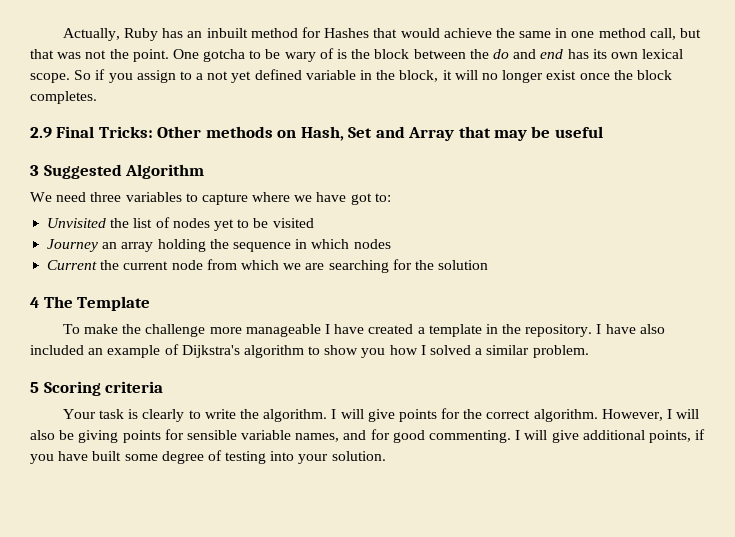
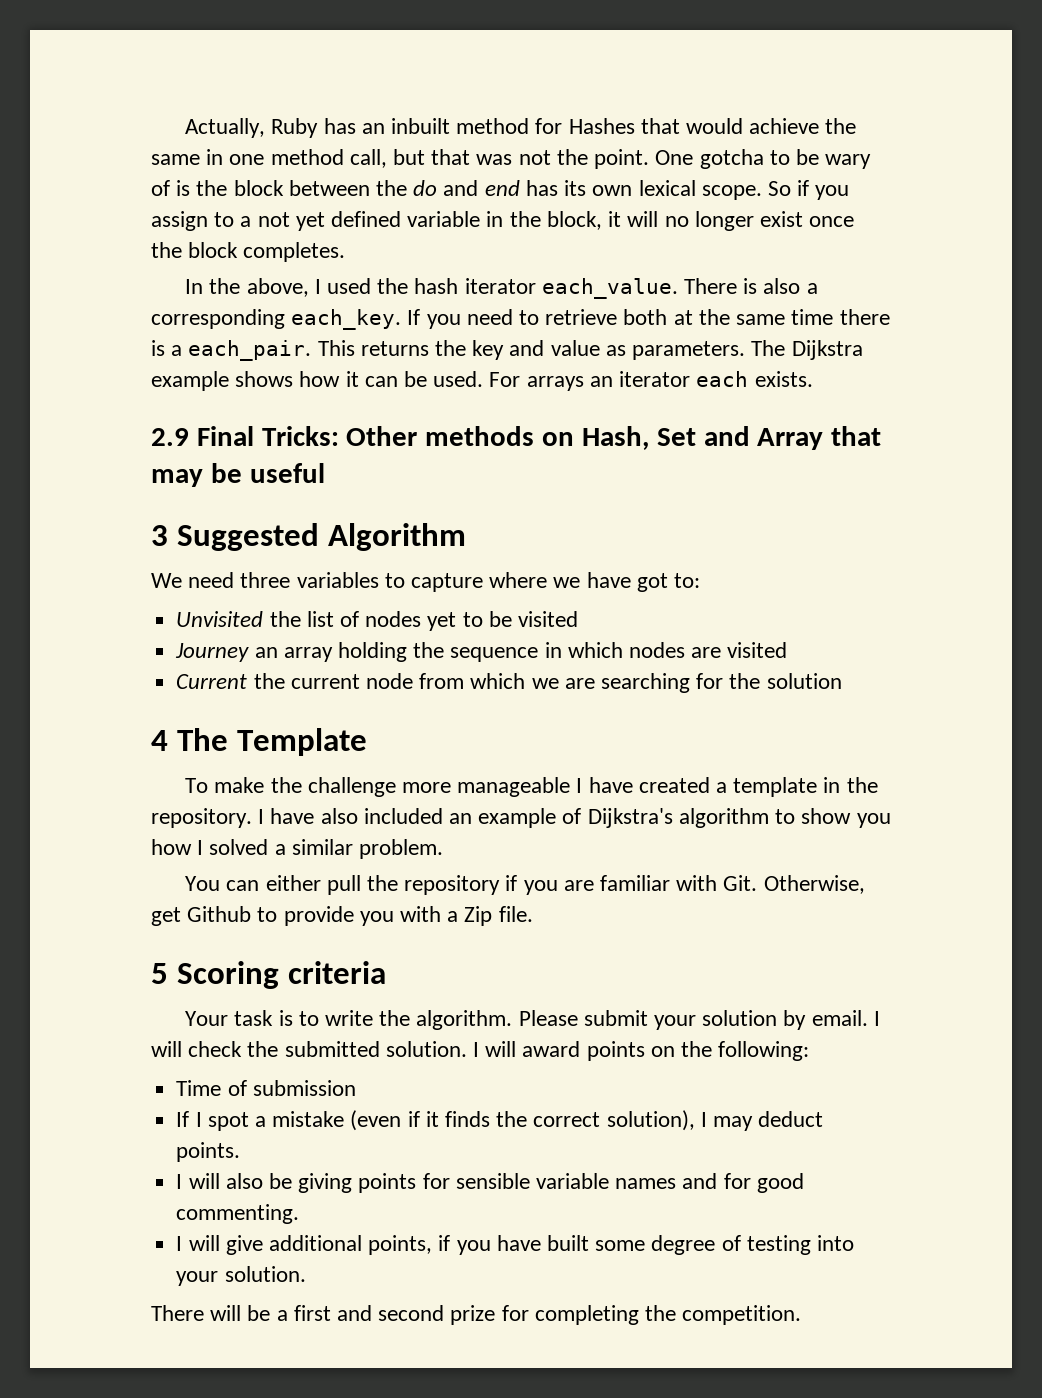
+ In the above, I used the hash iterator each_value. There is also a corresponding each_key. If you need to retrieve both at the same time there is a each_pair. This returns the key and value as parameters. The Dijkstra example shows how it can be used. For arrays an iterator each exists.
- Journey an array holding the sequence in which nodes
+ Journey an array holding the sequence in which nodes are visited
+ You can either pull the repository if you are familiar with Git. Otherwise, get Github to provide you with a Zip file.
- Your task is clearly to write the algorithm.
+ Your task is to write the algorithm.
- I will give points for the correct algorithm. However, I will also be giving points for sensible variable names, and for good commenting. I will give additional points, if you have built some degree of testing into your solution.
+ Please submit your solution by email. I will check the submitted solution. I will award points on the following:
+ Time of submission
+ If I spot a mistake (even if it finds the correct solution), I may deduct points.
+ I will also be giving points for sensible variable names and for good commenting.
+ I will give additional points, if you have built some degree of testing into your solution.
+ There will be a first and second prize for completing the competition.

